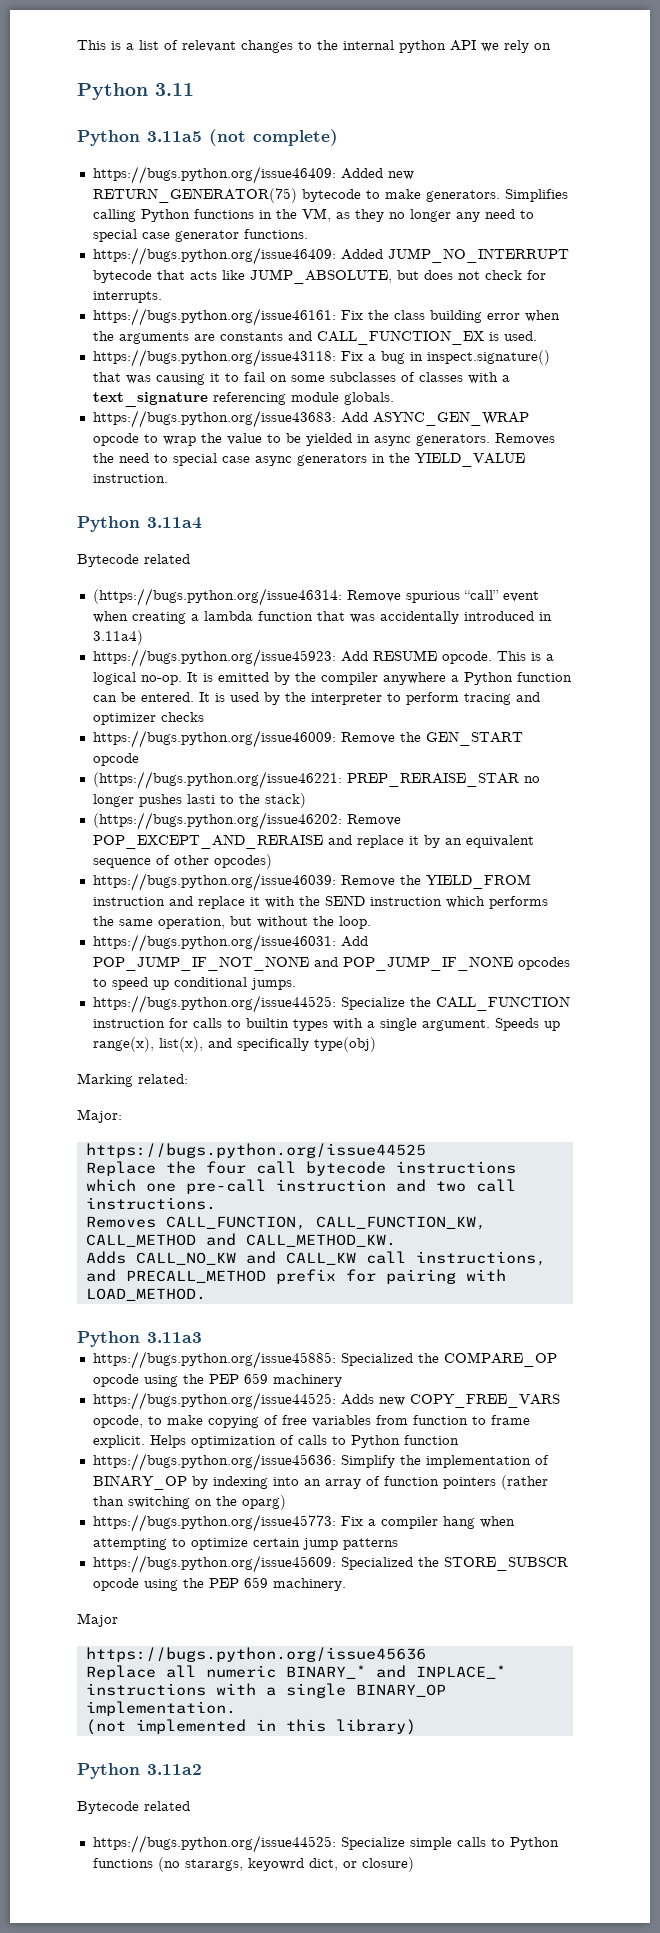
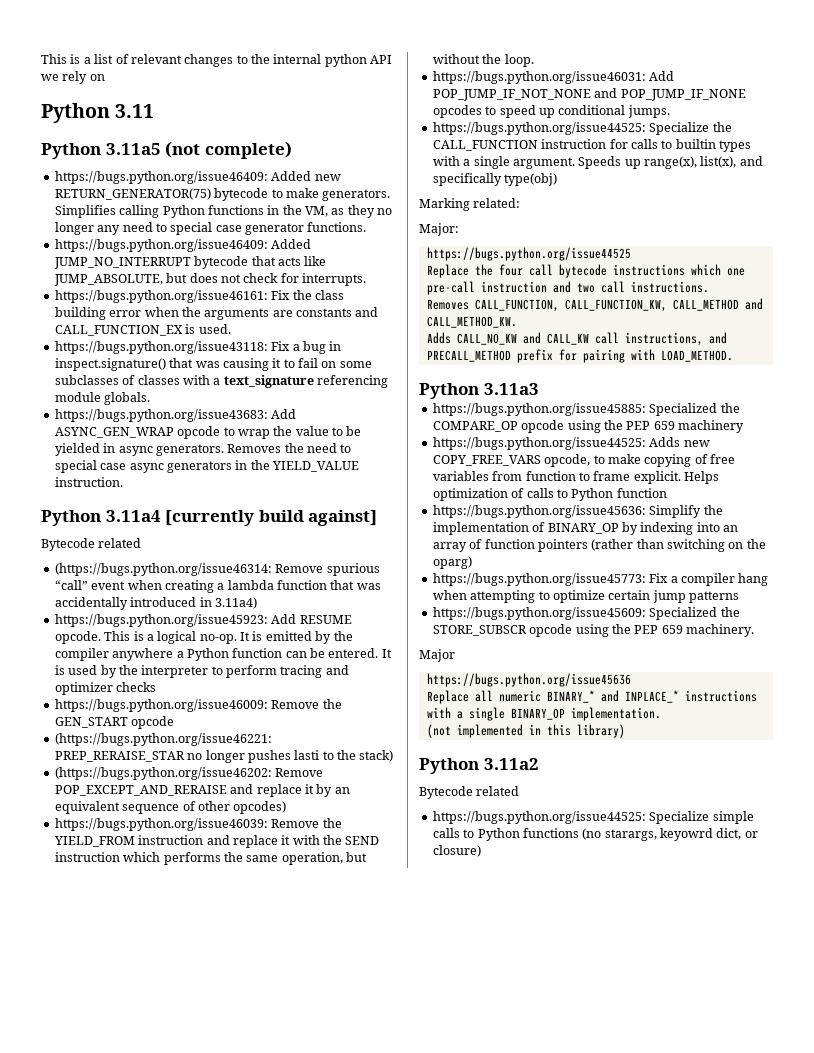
- Python 3.11a4
+ Python 3.11a4 [currently build against]

